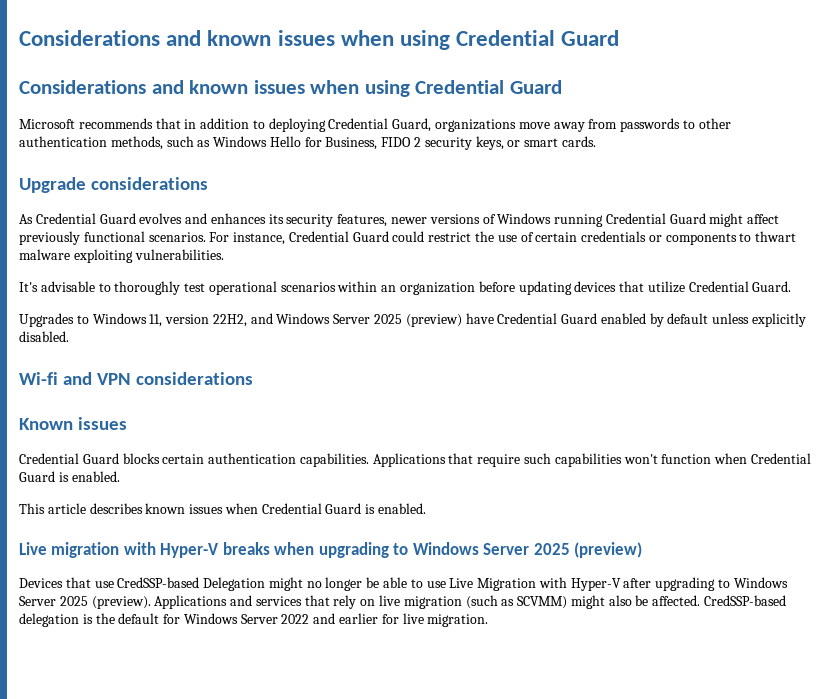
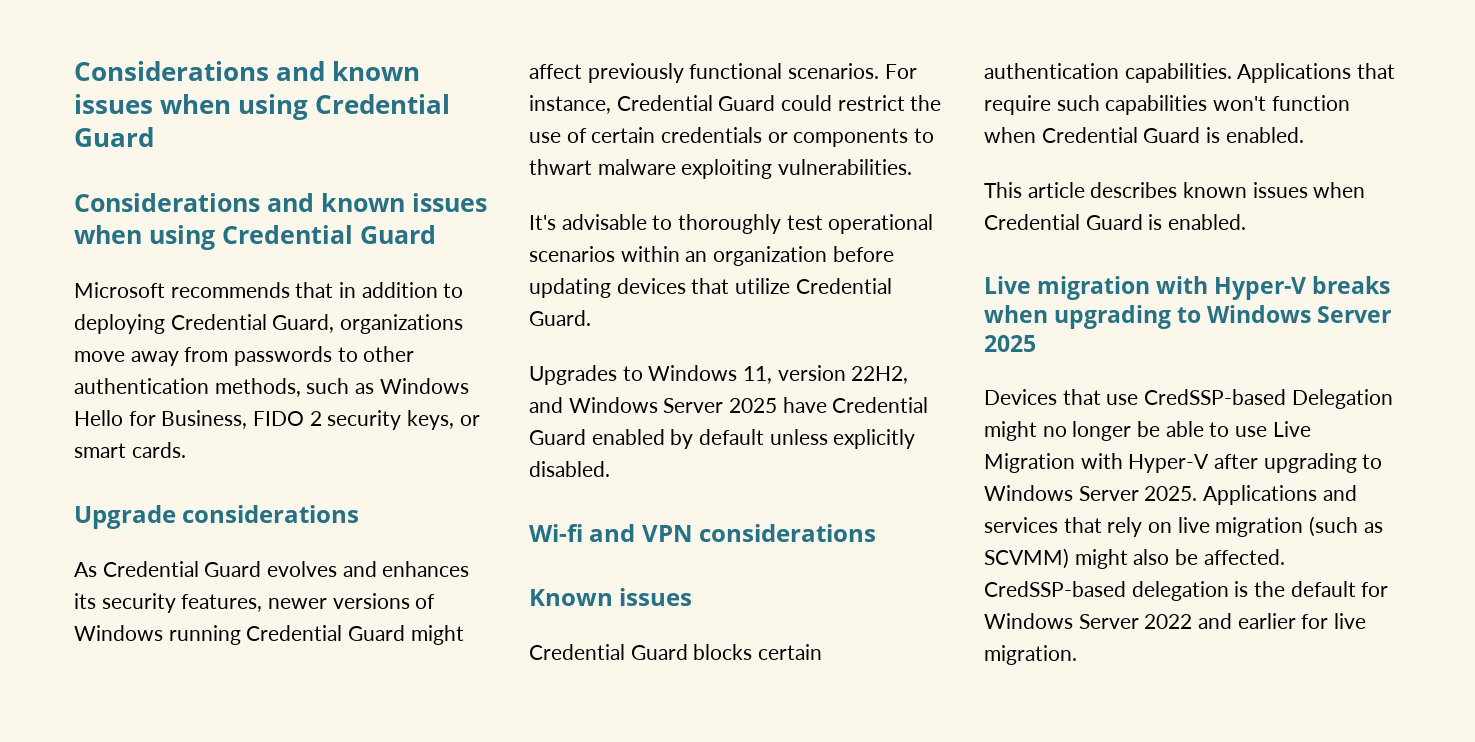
- Upgrades to Windows 11, version 22H2, and Windows Server 2025 (preview) have Credential Guard enabled by default unless explicitly disabled.
+ Upgrades to Windows 11, version 22H2, and Windows Server 2025 have Credential Guard enabled by default unless explicitly disabled.
- Live migration with Hyper-V breaks when upgrading to Windows Server 2025 (preview)
+ Live migration with Hyper-V breaks when upgrading to Windows Server 2025
- Devices that use CredSSP-based Delegation might no longer be able to use Live Migration with Hyper-V after upgrading to Windows Server 2025 (preview).
+ Devices that use CredSSP-based Delegation might no longer be able to use Live Migration with Hyper-V after upgrading to Windows Server 2025.

